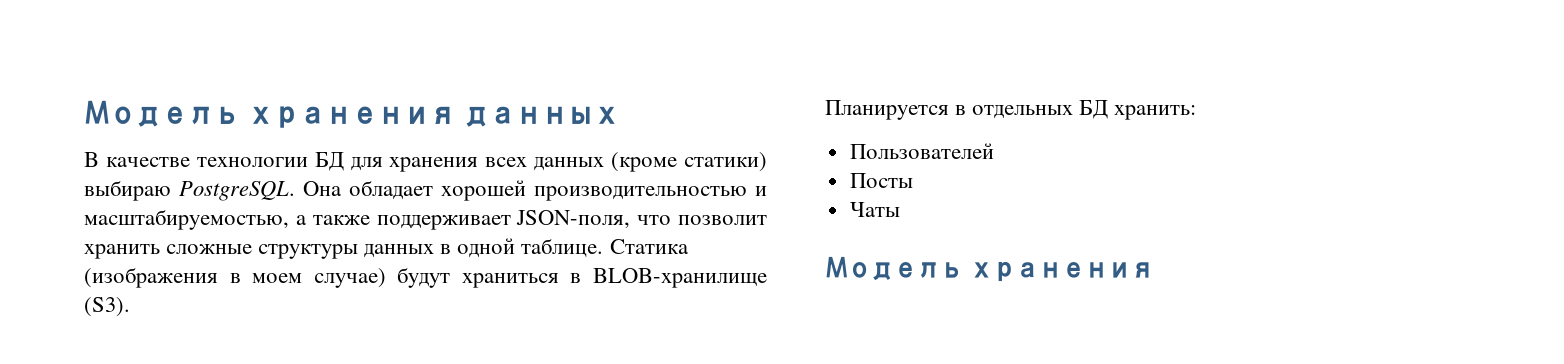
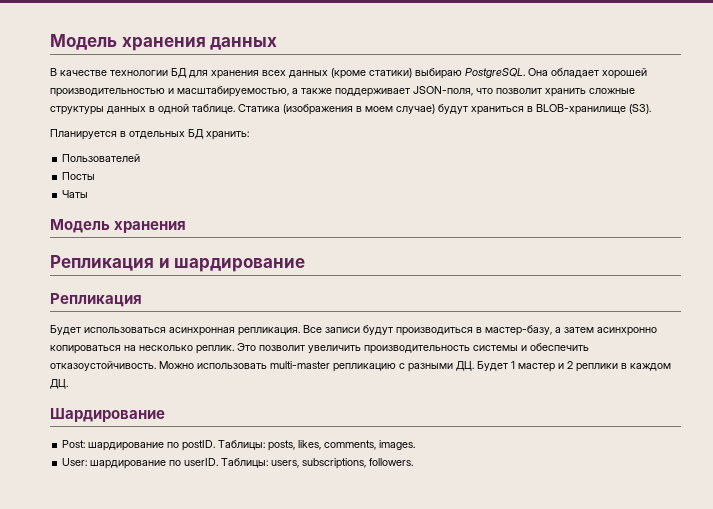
+ Репликация и шардирование
+ Репликация
+ Будет использоваться асинхронная репликация. Все записи будут производиться в мастер-базу, а затем асинхронно копироваться на несколько реплик. Это позволит увеличить производительность системы и обеспечить отказоустойчивость. Можно использовать multi-master репликацию с разными ДЦ. Будет 1 мастер и 2 реплики в каждом ДЦ.
+ Шардирование
+ Post: шардирование по postID. Таблицы: posts, likes, comments, images.
+ User: шардирование по userID. Таблицы: users, subscriptions, followers.

